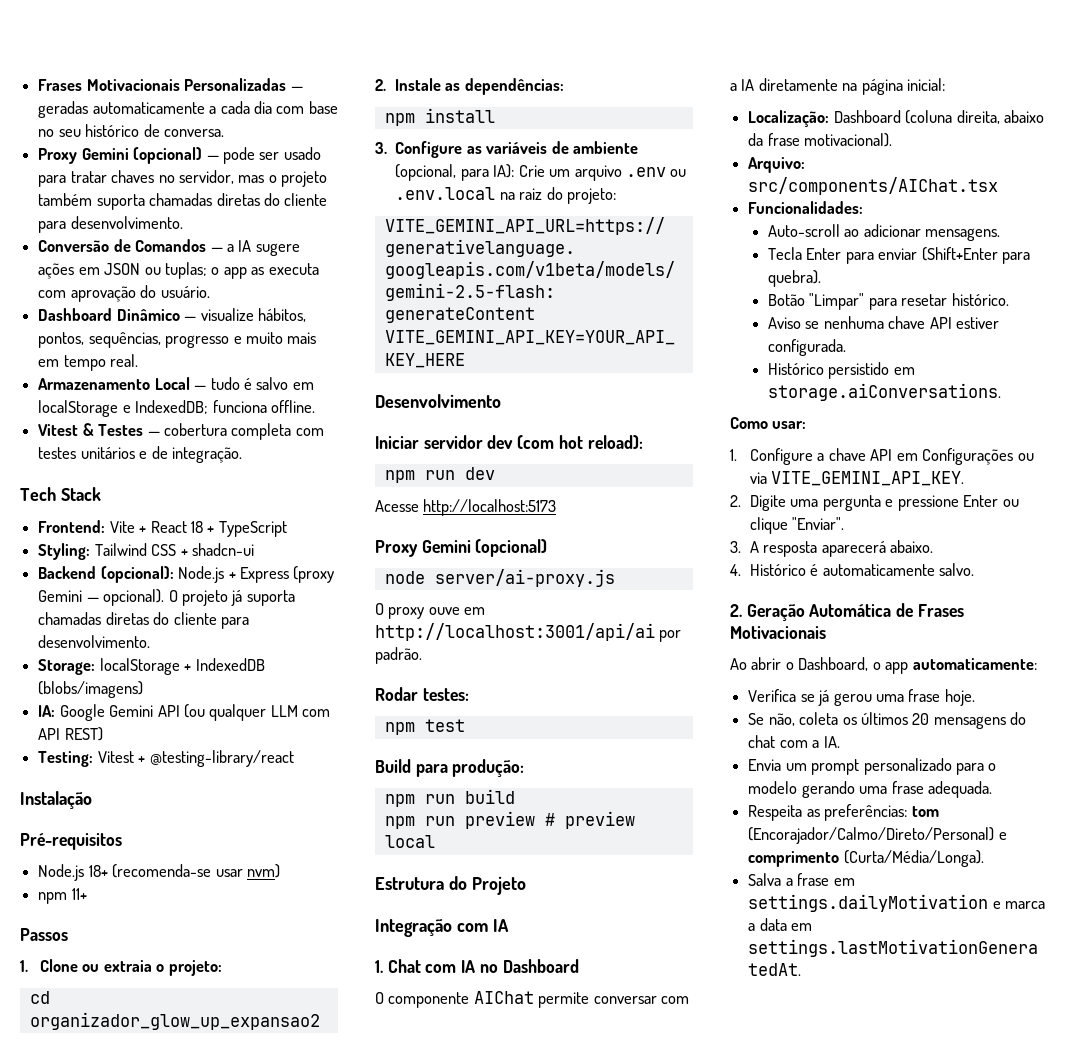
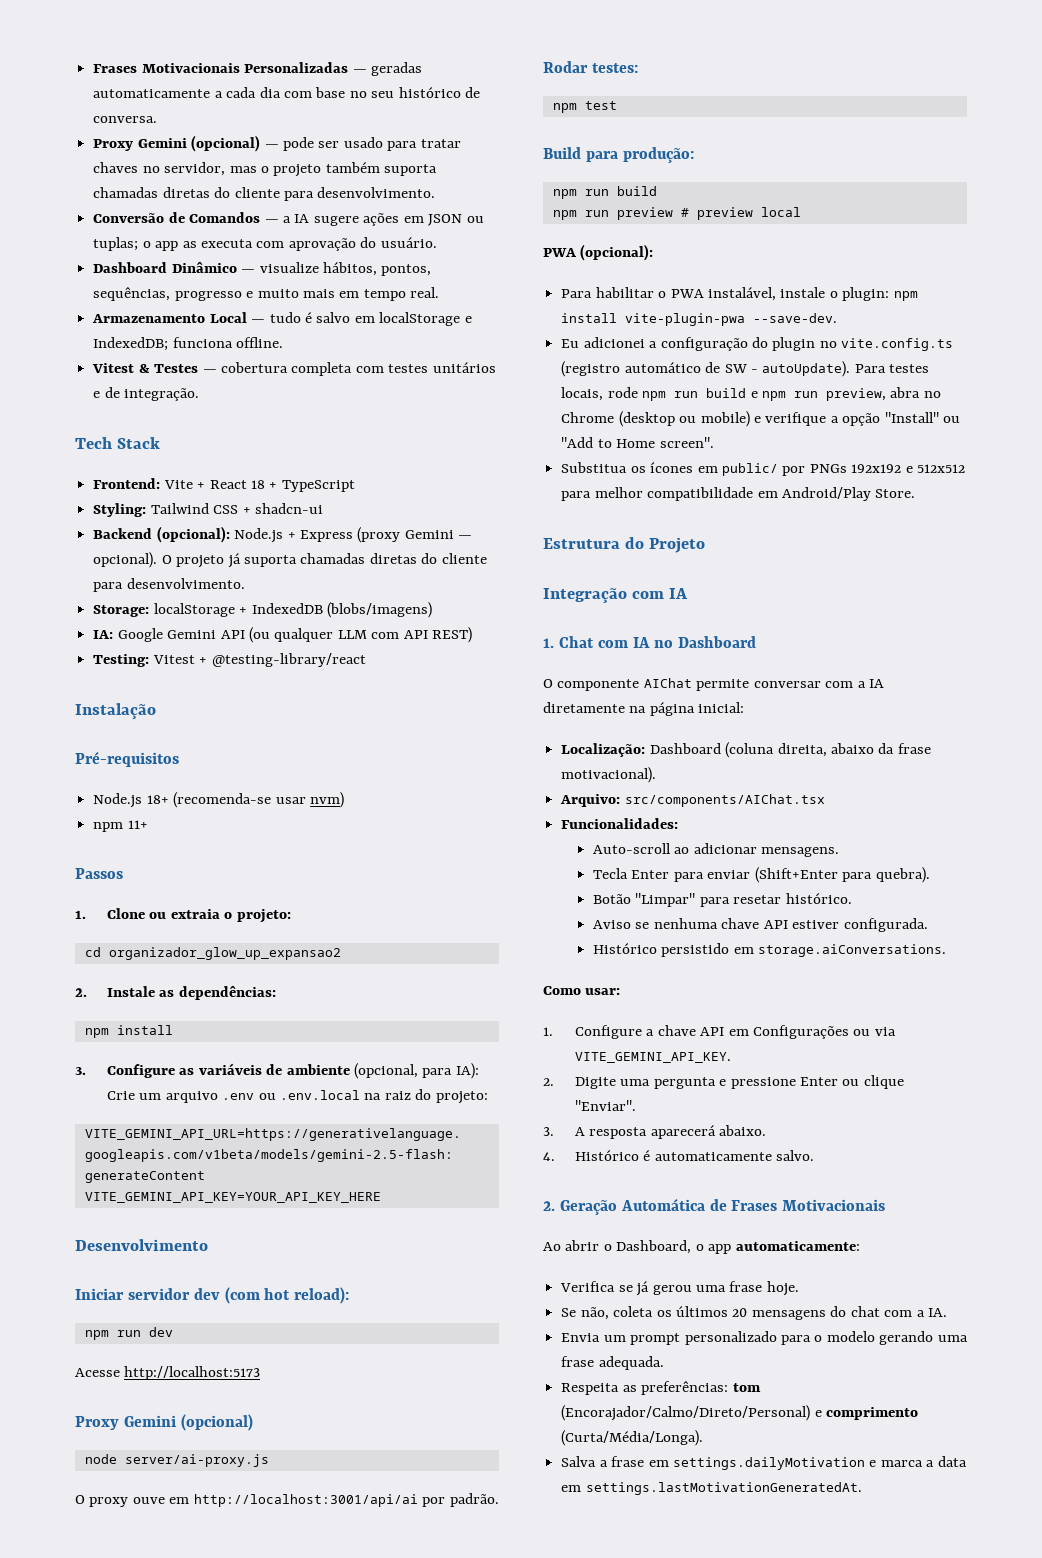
+ PWA (opcional):
+ Para habilitar o PWA instalável, instale o plugin: npm install vite-plugin-pwa --save-dev.
+ Eu adicionei a configuração do plugin no vite.config.ts (registro automático de SW - autoUpdate). Para testes locais, rode npm run build e npm run preview, abra no Chrome (desktop ou mobile) e verifique a opção "Install" ou "Add to Home screen".
+ Substitua os ícones em public/ por PNGs 192x192 e 512x512 para melhor compatibilidade em Android/Play Store.

